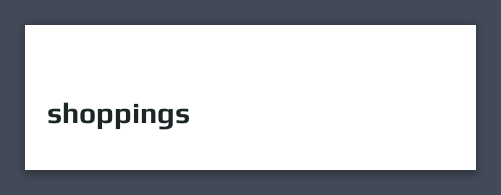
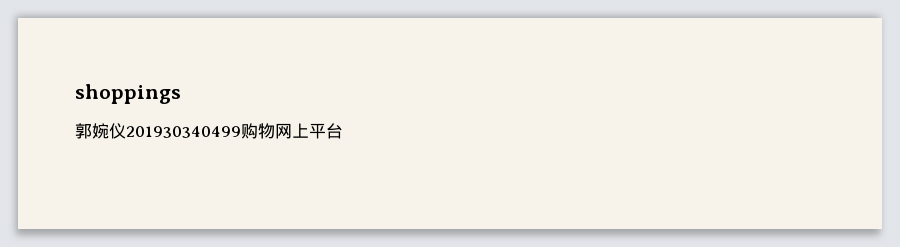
+ 郭婉仪201930340499购物网上平台

